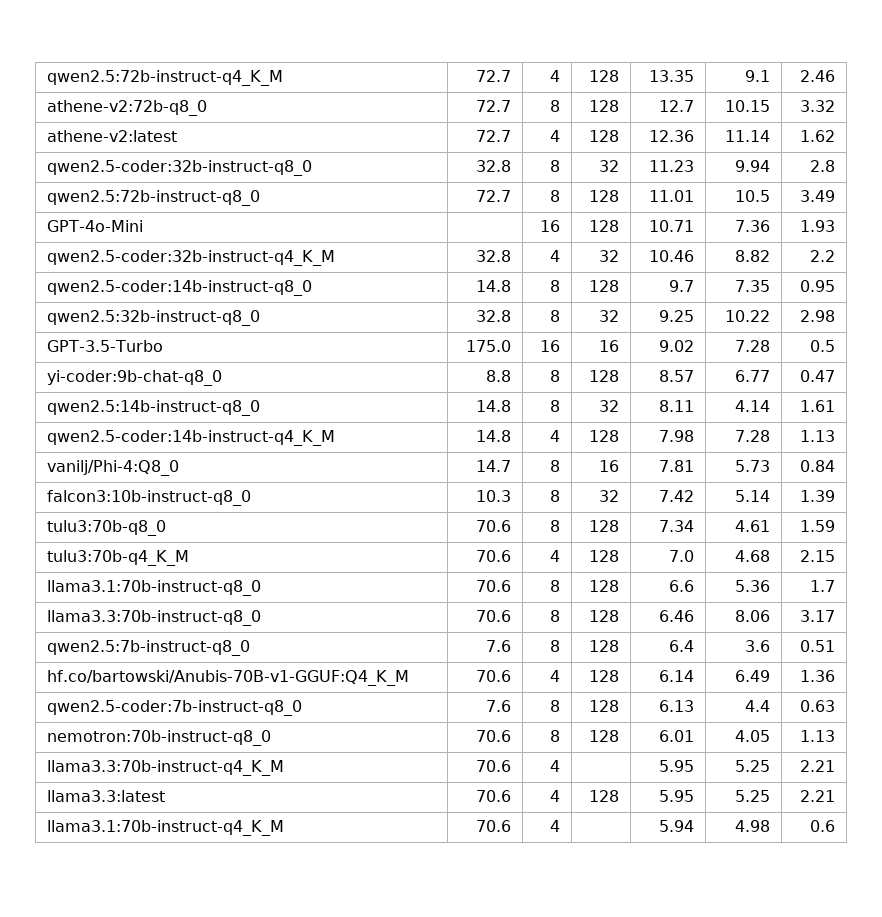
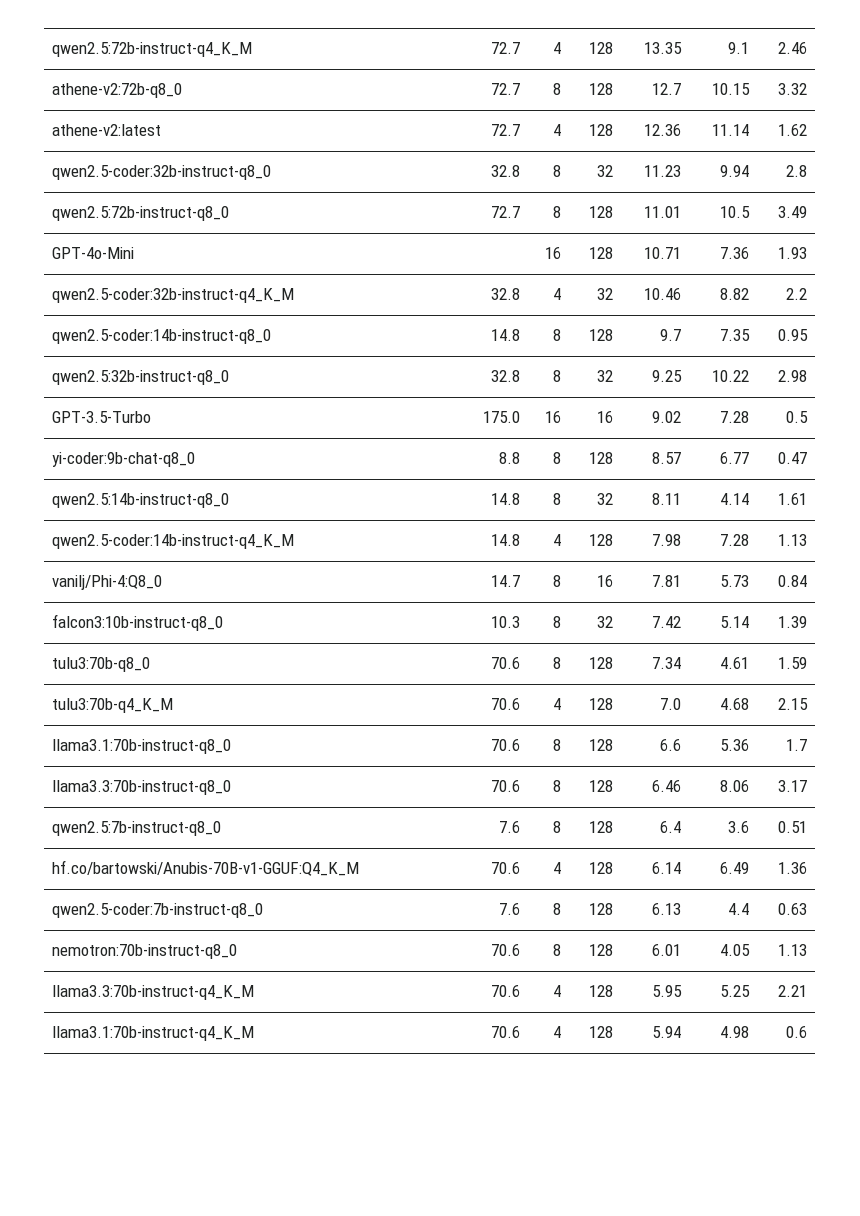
- llama3.3:70b-instruct-q4_K_M | 70.6 | 4 | | 5.95 | 5.25 | 2.21
- llama3.3:latest | 70.6 | 4 | 128 | 5.95 | 5.25 | 2.21
+ llama3.3:70b-instruct-q4_K_M | 70.6 | 4 | 128 | 5.95 | 5.25 | 2.21
- llama3.1:70b-instruct-q4_K_M | 70.6 | 4 | | 5.94 | 4.98 | 0.6
+ llama3.1:70b-instruct-q4_K_M | 70.6 | 4 | 128 | 5.94 | 4.98 | 0.6

